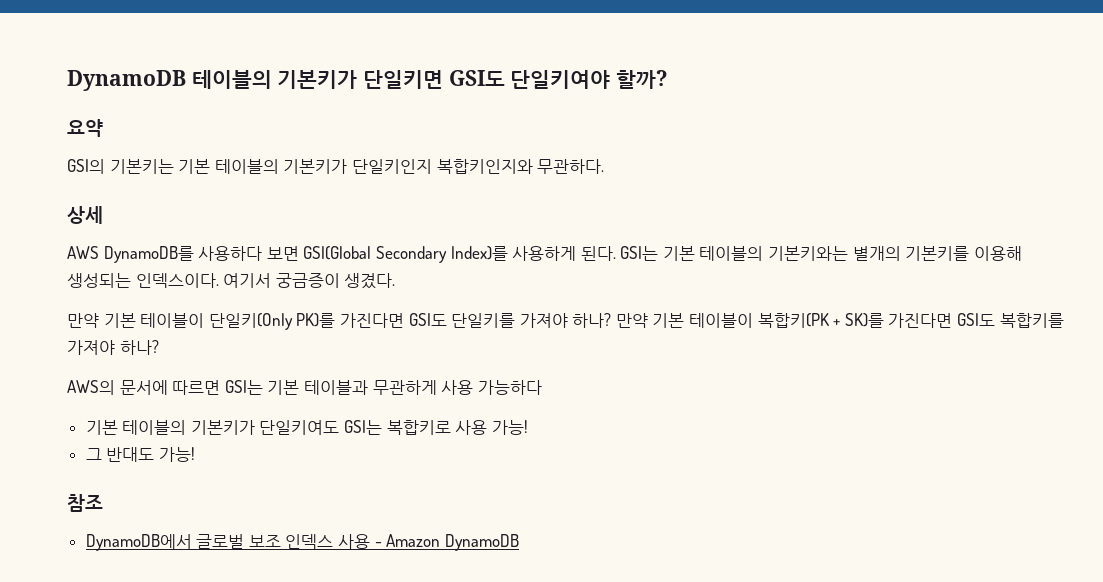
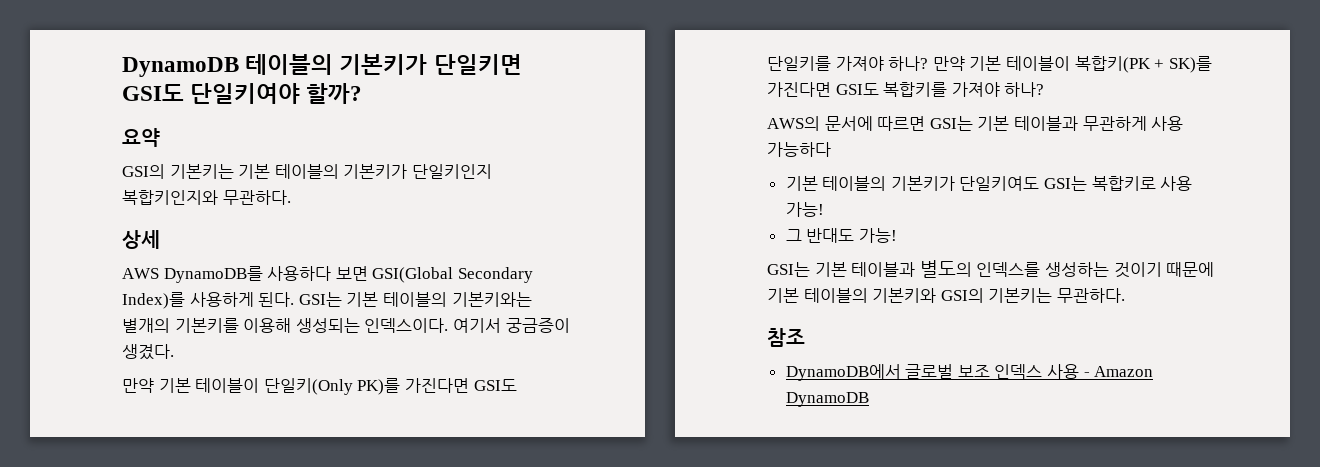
+ GSI는 기본 테이블과 별도의 인덱스를 생성하는 것이기 때문에 기본 테이블의 기본키와 GSI의 기본키는 무관하다.

